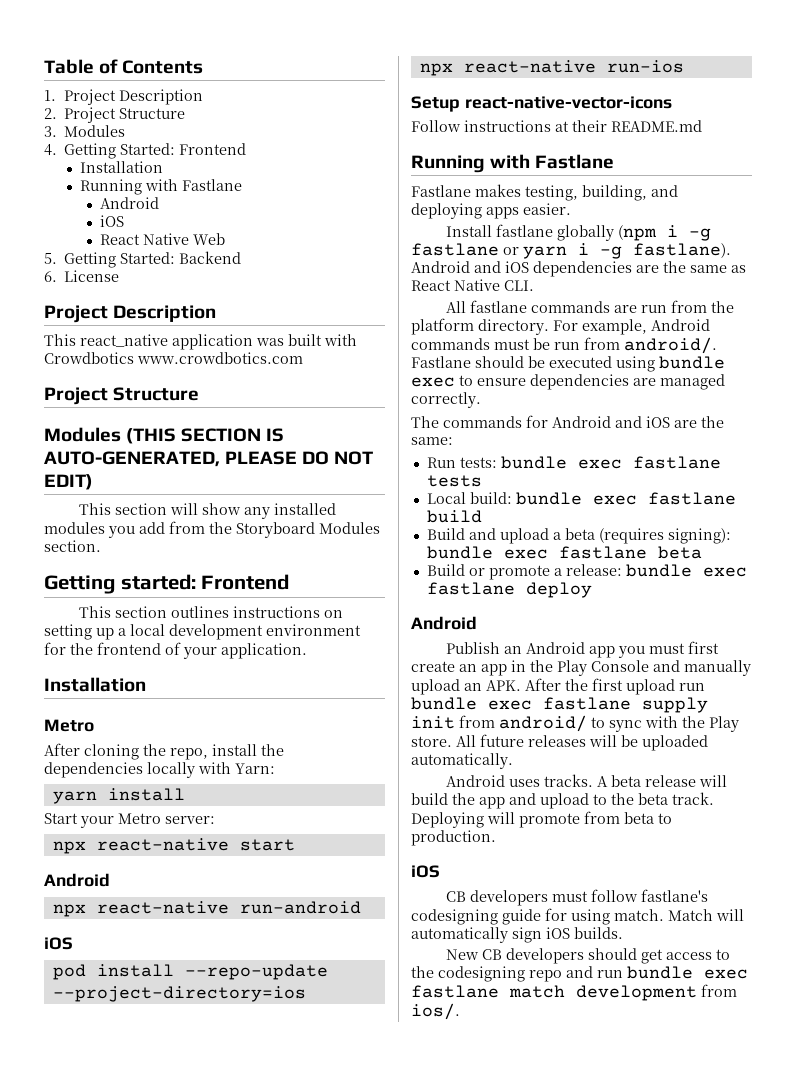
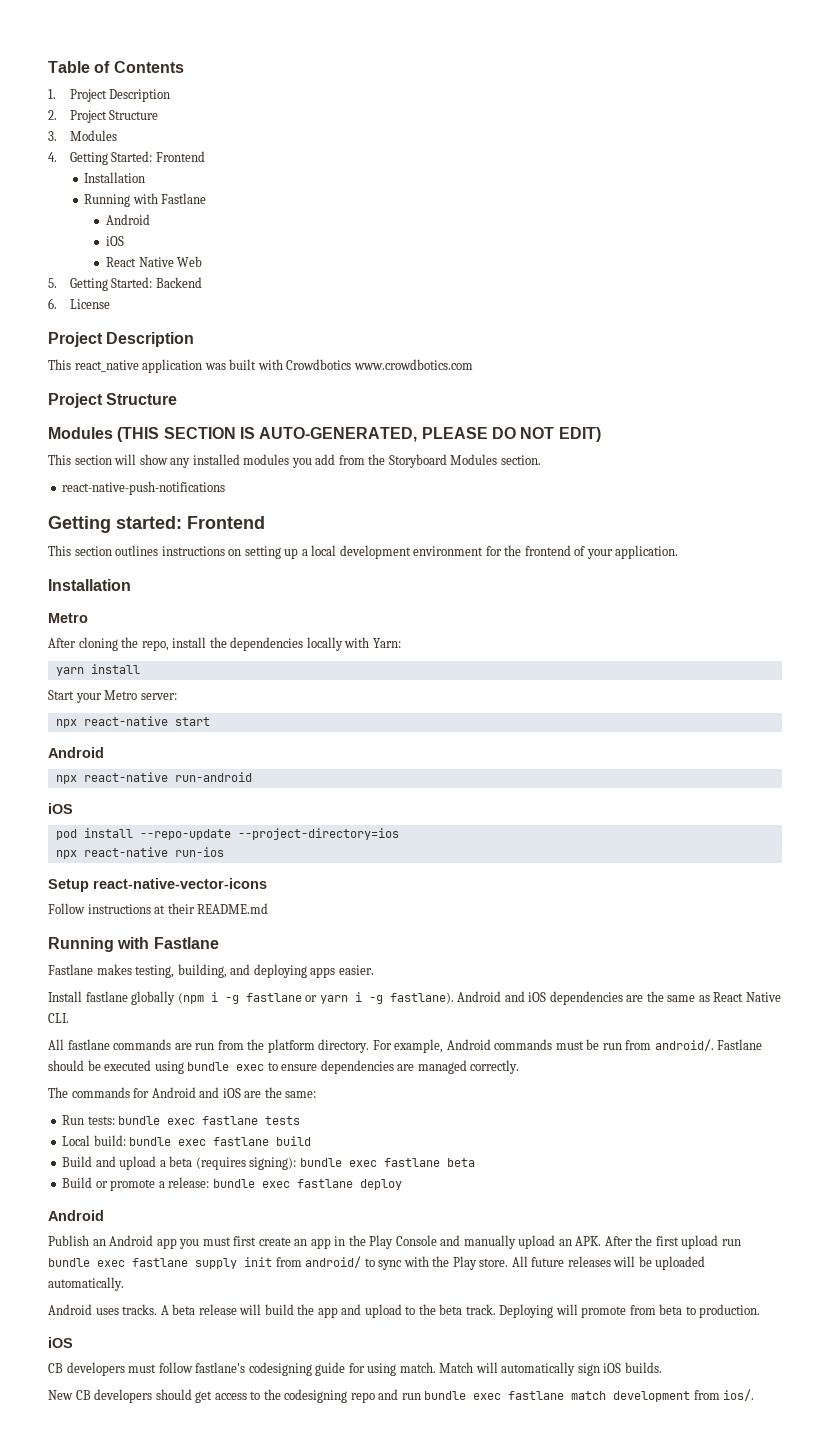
+ react-native-push-notifications

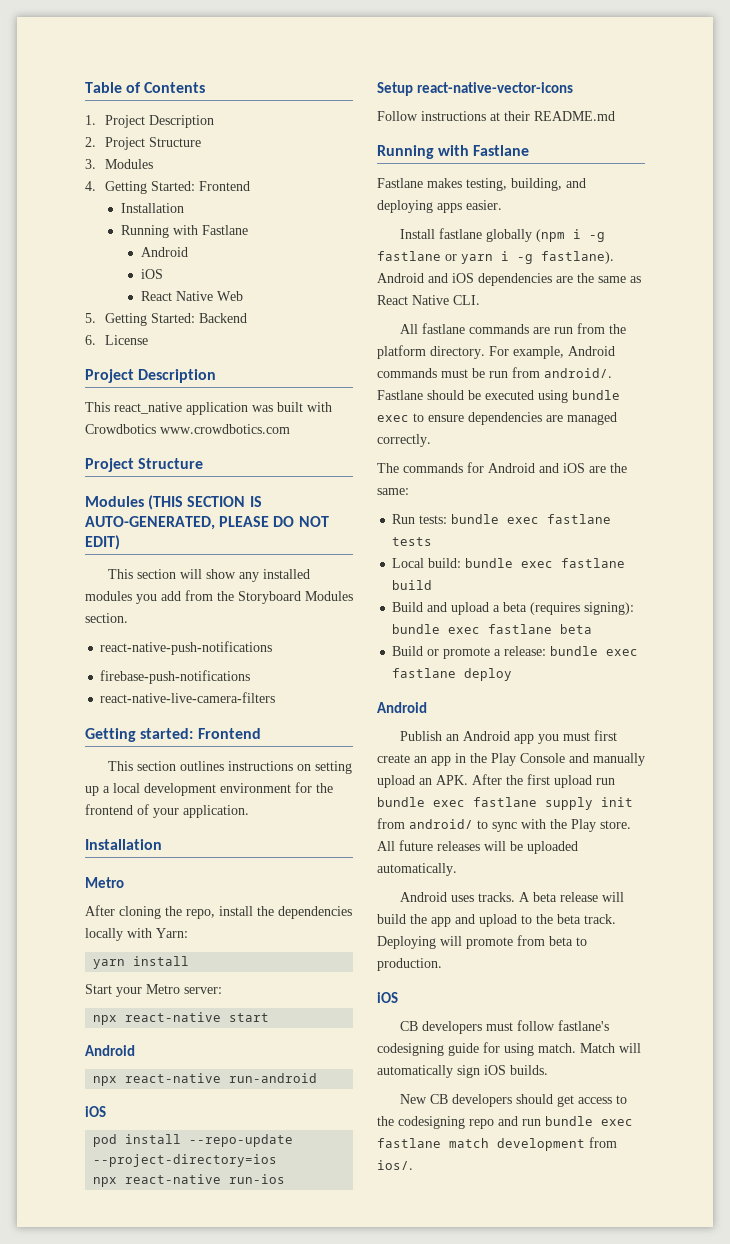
+ firebase-push-notifications
+ react-native-live-camera-filters

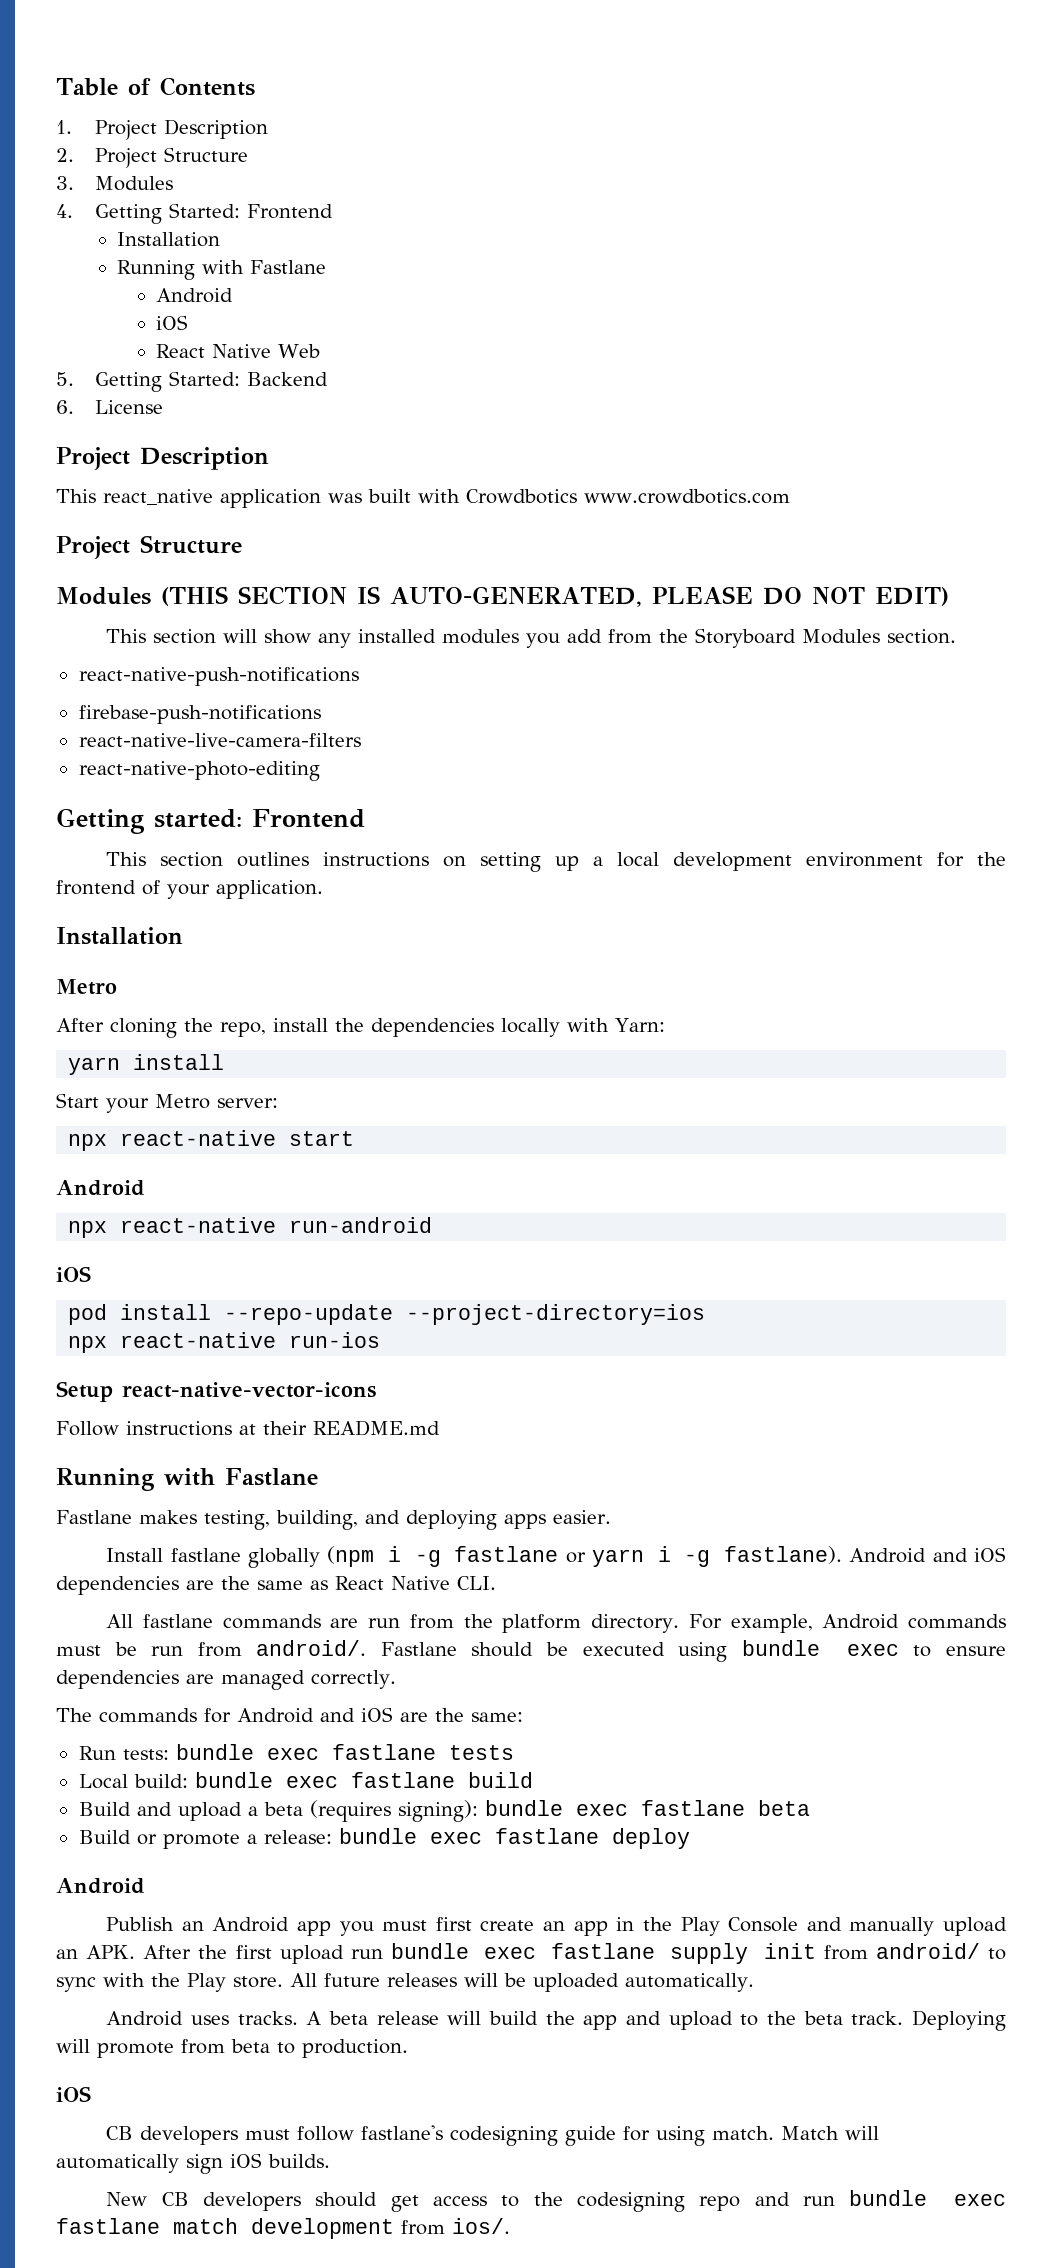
+ react-native-photo-editing

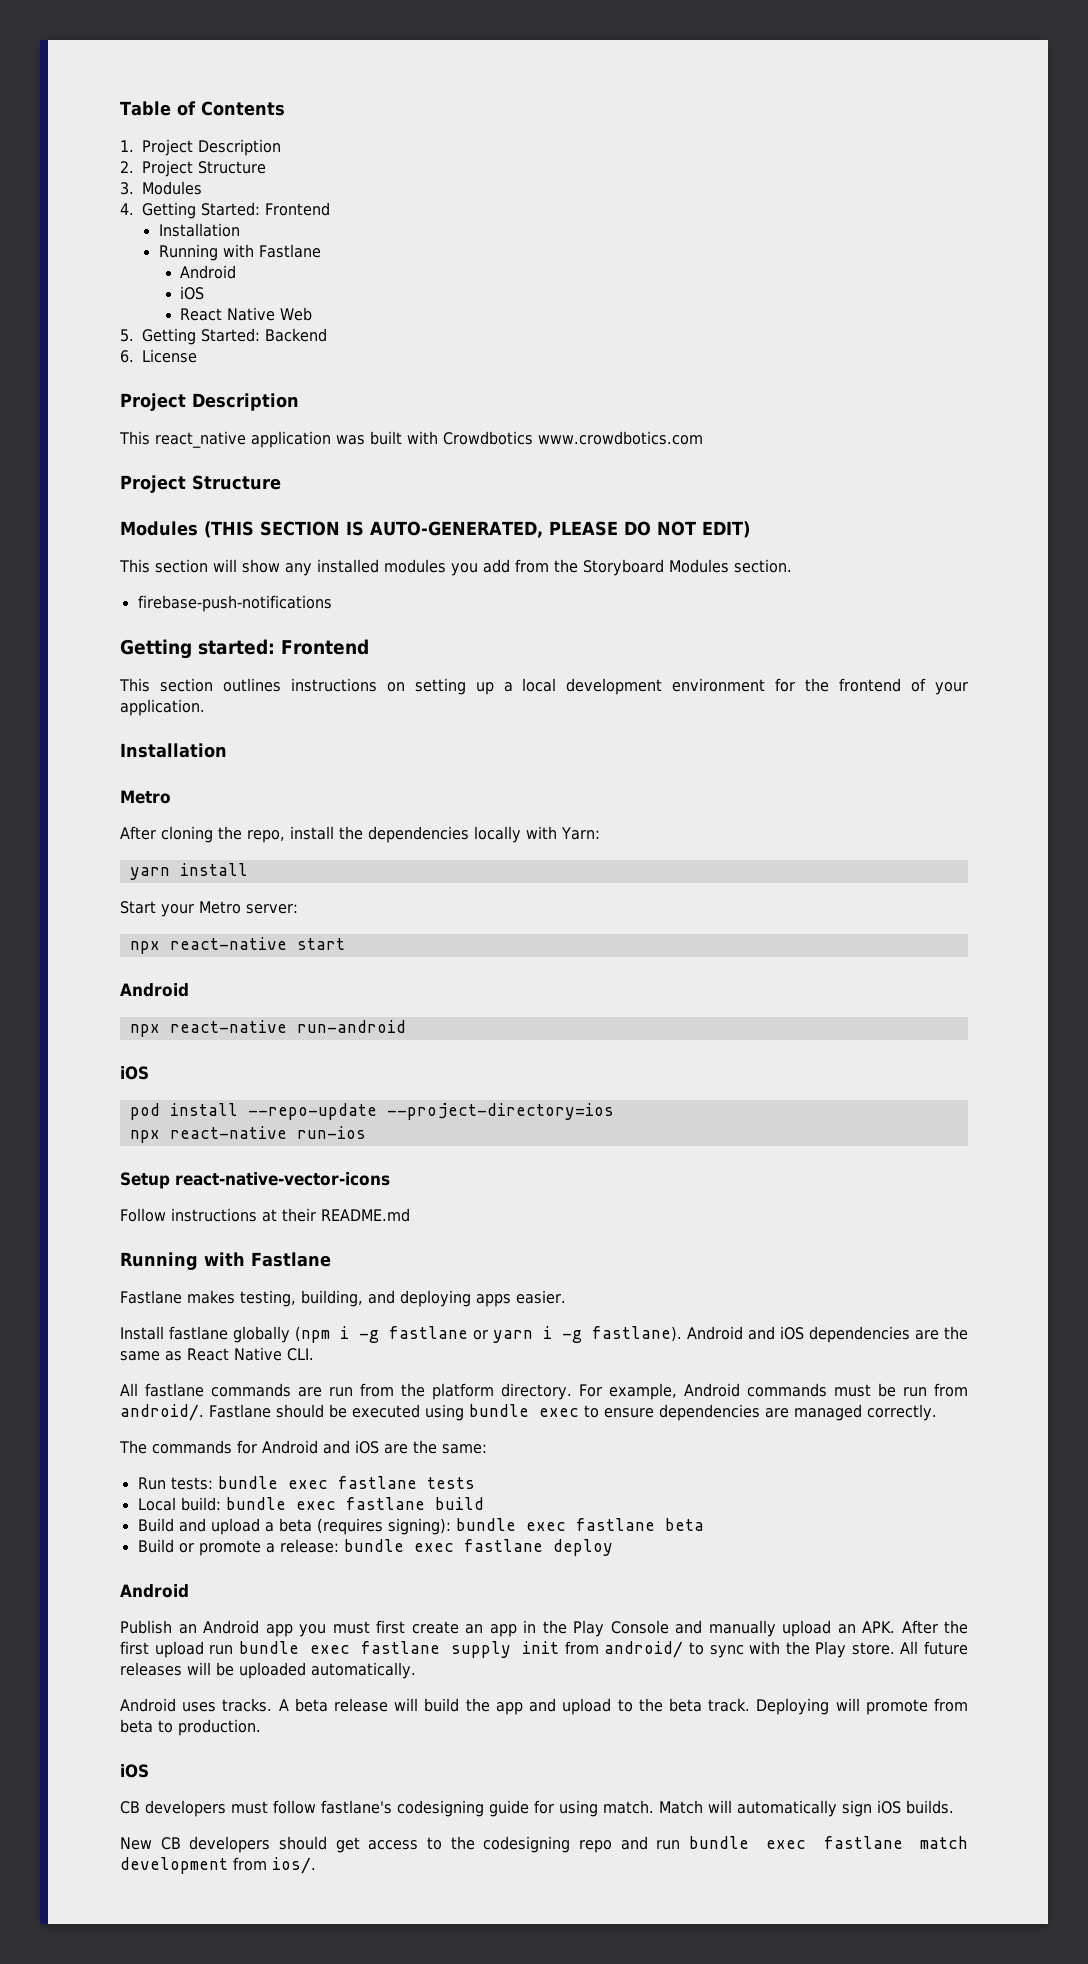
- react-native-push-notifications
- react-native-live-camera-filters
- react-native-photo-editing

